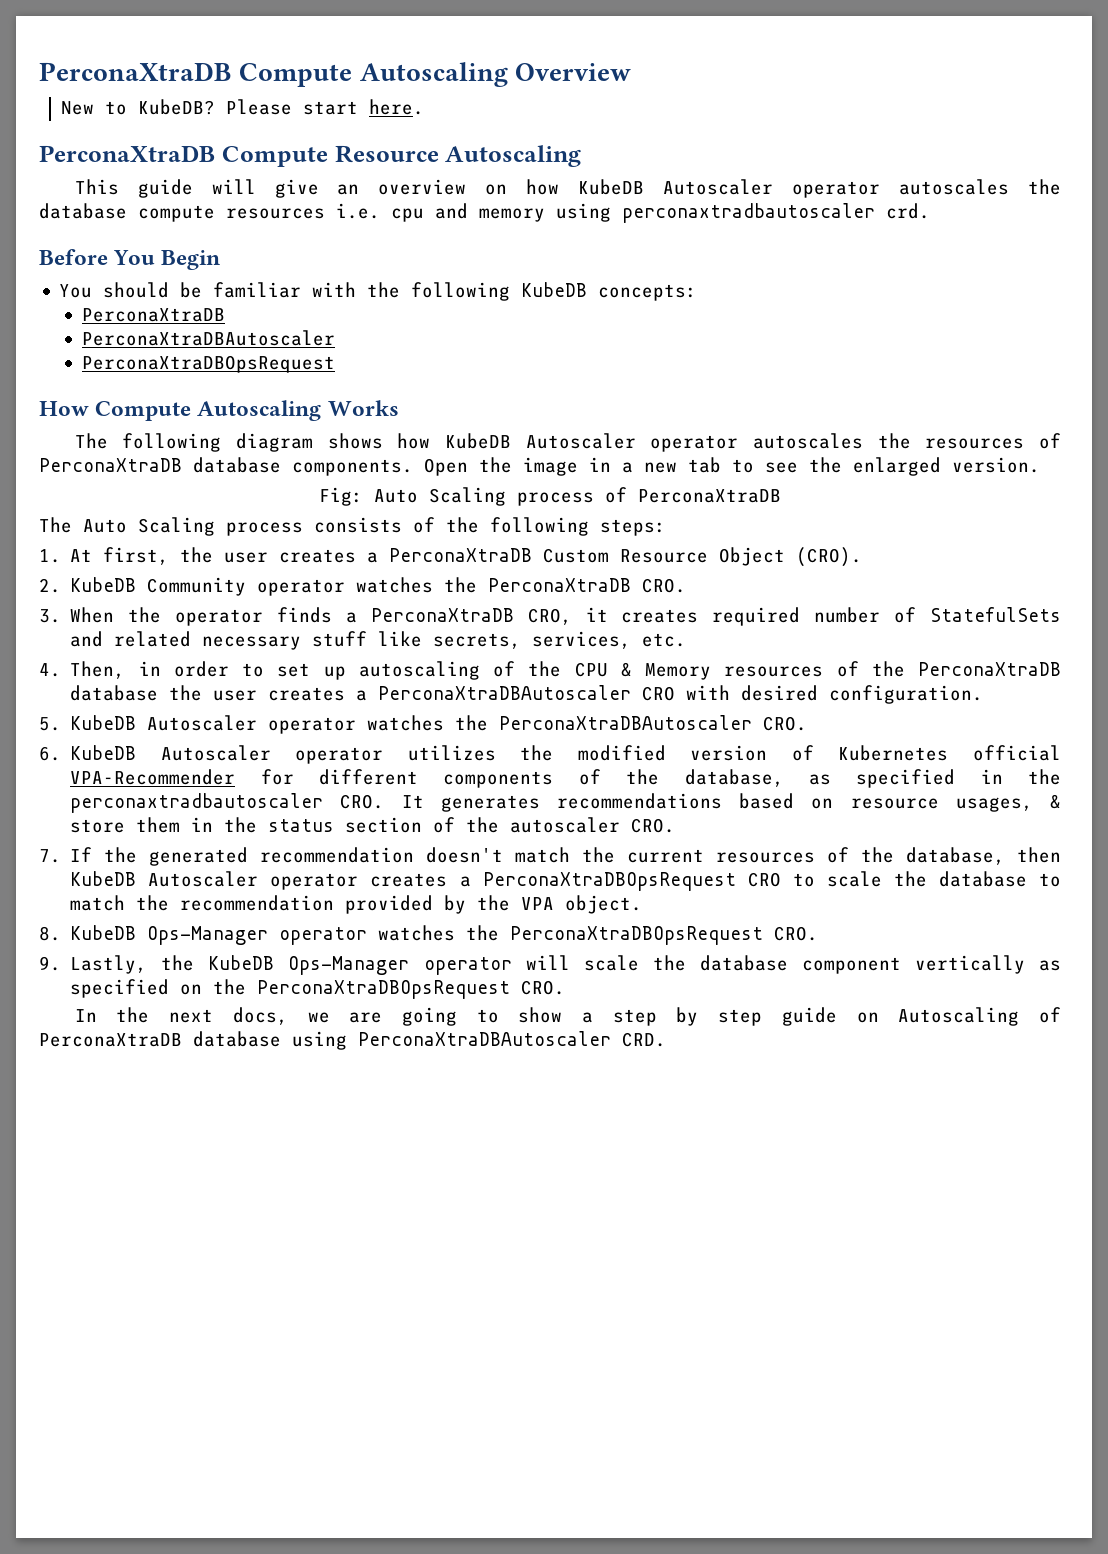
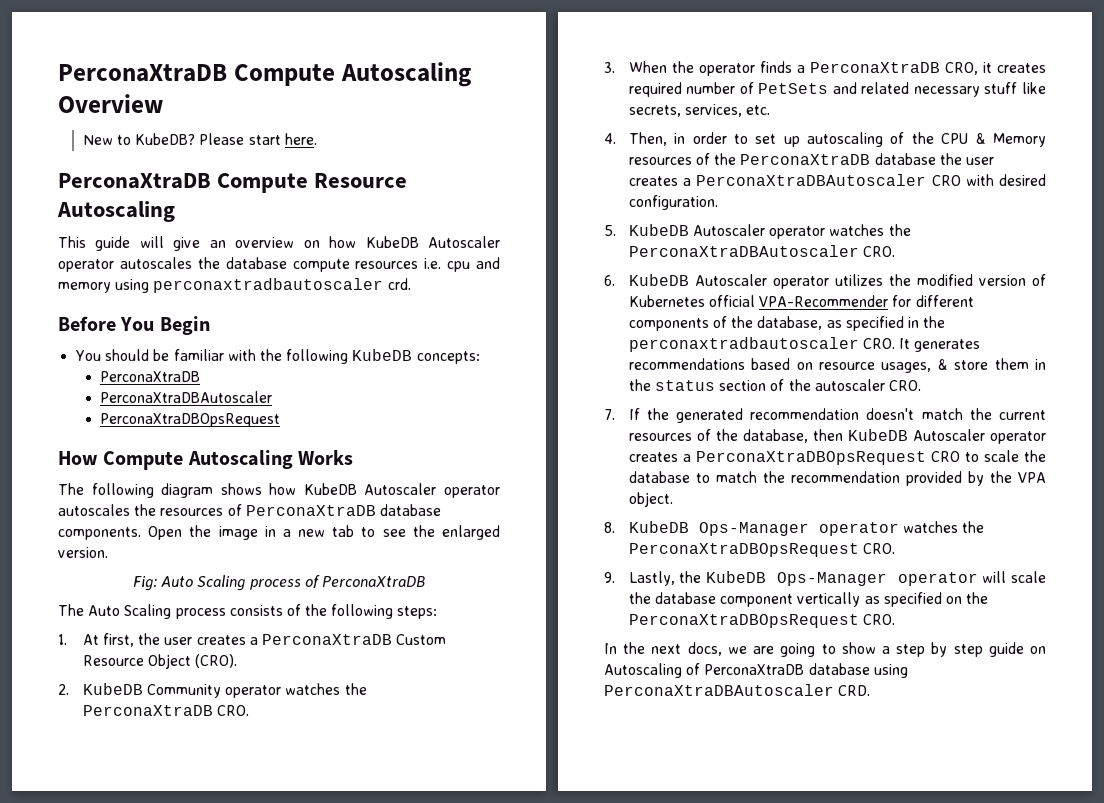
- 3. When the operator finds a PerconaXtraDB CRO, it creates required number of StatefulSets and related necessary stuff like secrets, services, etc.
+ 3. When the operator finds a PerconaXtraDB CRO, it creates required number of PetSets and related necessary stuff like secrets, services, etc.

